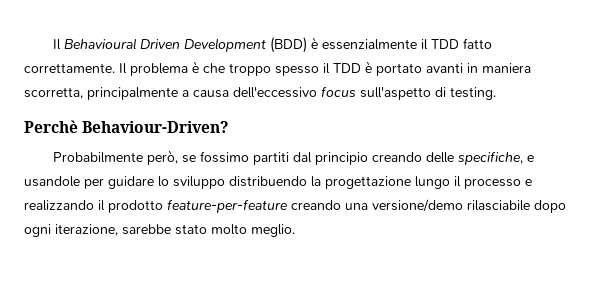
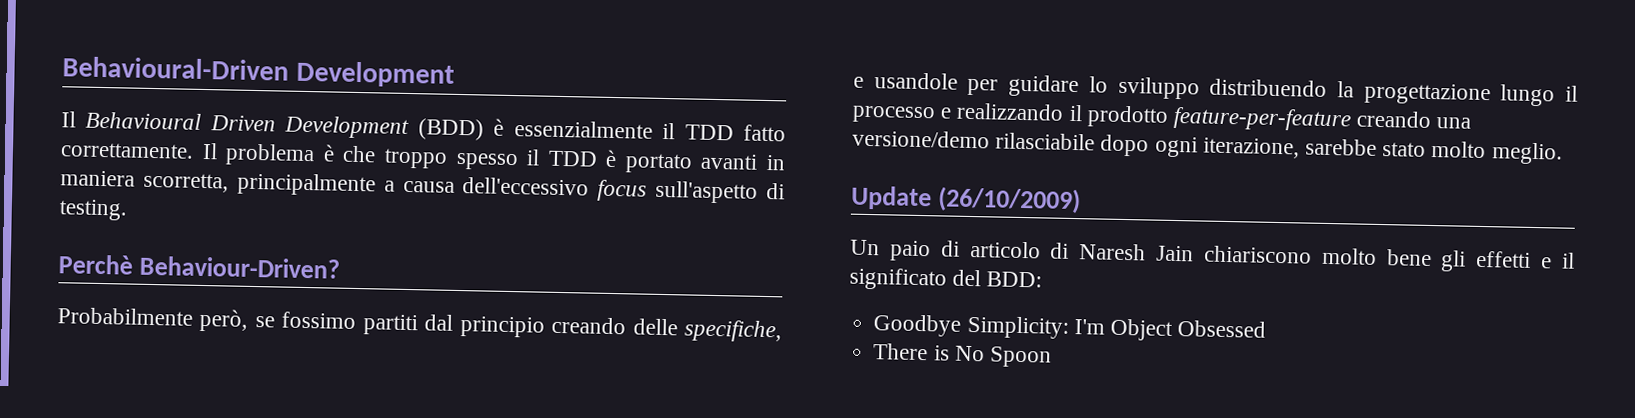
+ Behavioural-Driven Development
+ Update (26/10/2009)
+ Un paio di articolo di Naresh Jain chiariscono molto bene gli effetti e il significato del BDD:
+ Goodbye Simplicity: I'm Object Obsessed
+ There is No Spoon

